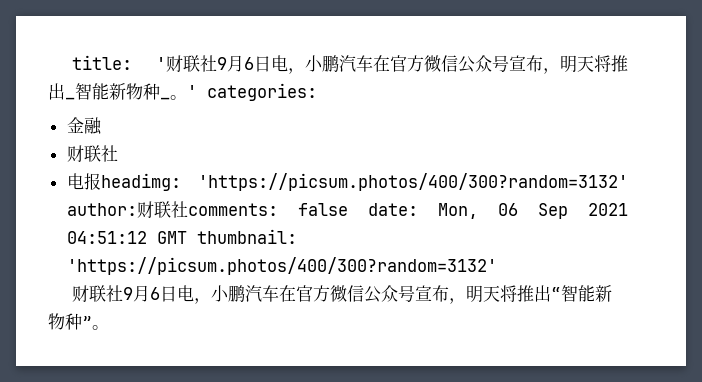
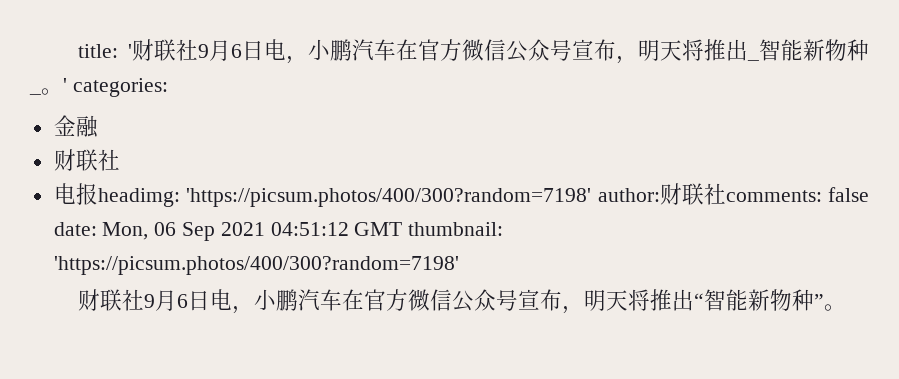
- 电报headimg: 'https://picsum.photos/400/300?random=3132' author:财联社comments: false date: Mon, 06 Sep 2021 04:51:12 GMT thumbnail: 'https://picsum.photos/400/300?random=3132'
+ 电报headimg: 'https://picsum.photos/400/300?random=7198' author:财联社comments: false date: Mon, 06 Sep 2021 04:51:12 GMT thumbnail: 'https://picsum.photos/400/300?random=7198'

